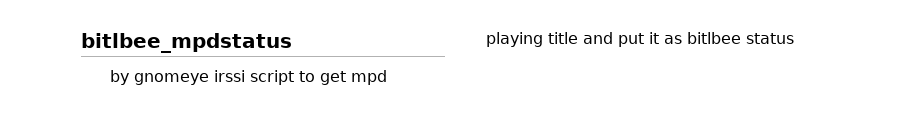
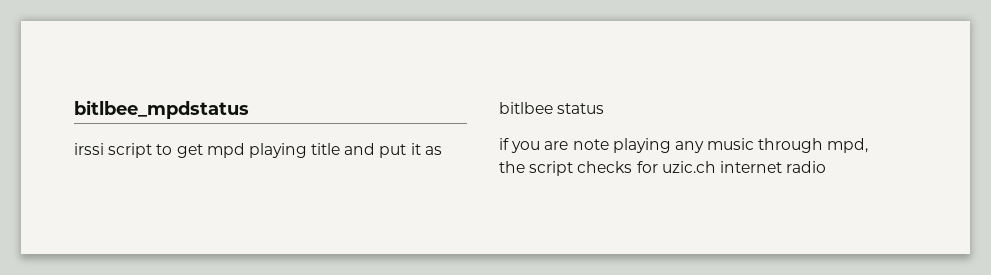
- by gnomeye irssi script to get mpd playing title and put it as bitlbee status
+ irssi script to get mpd playing title and put it as bitlbee status
+ if you are note playing any music through mpd, the script checks for uzic.ch internet radio

